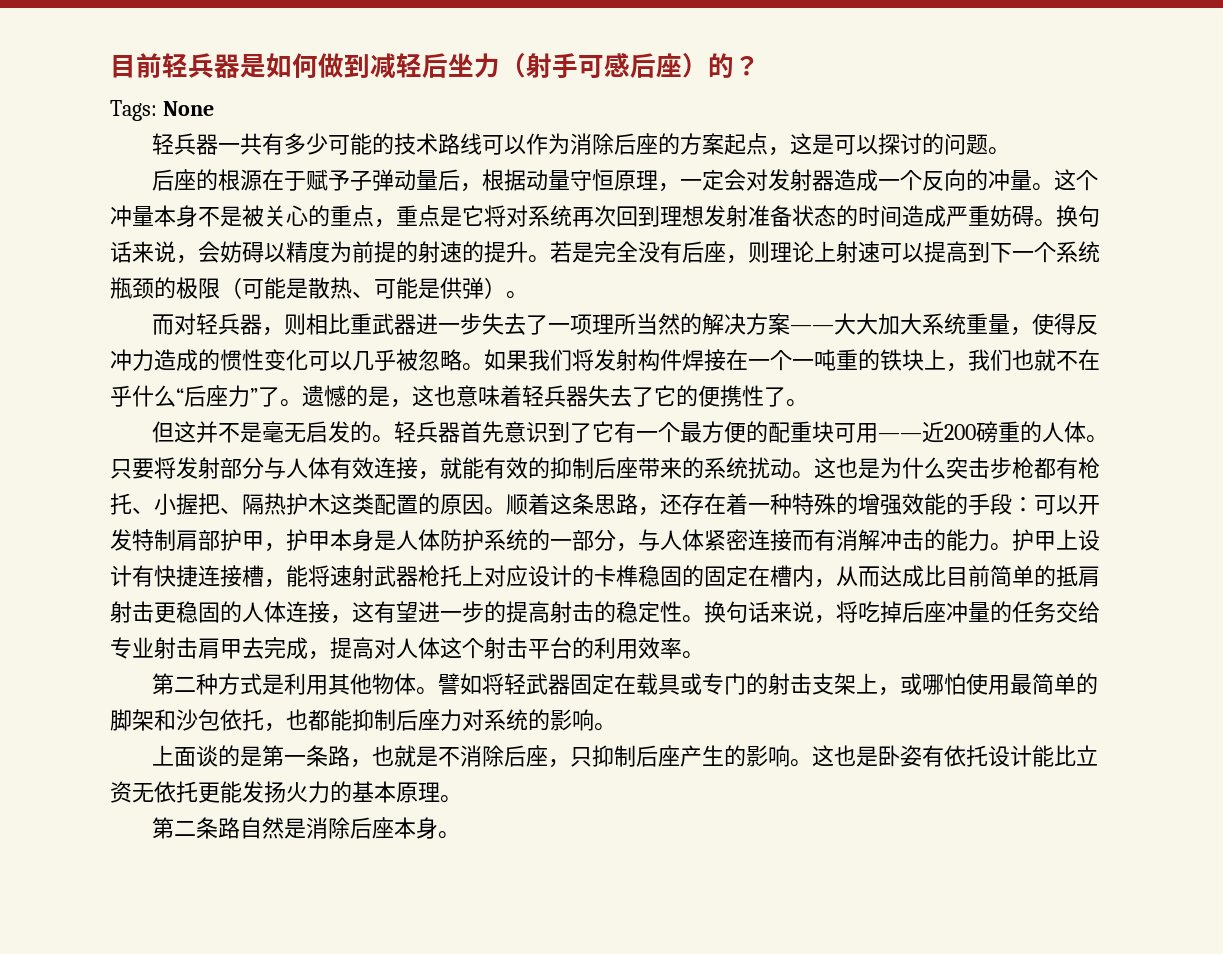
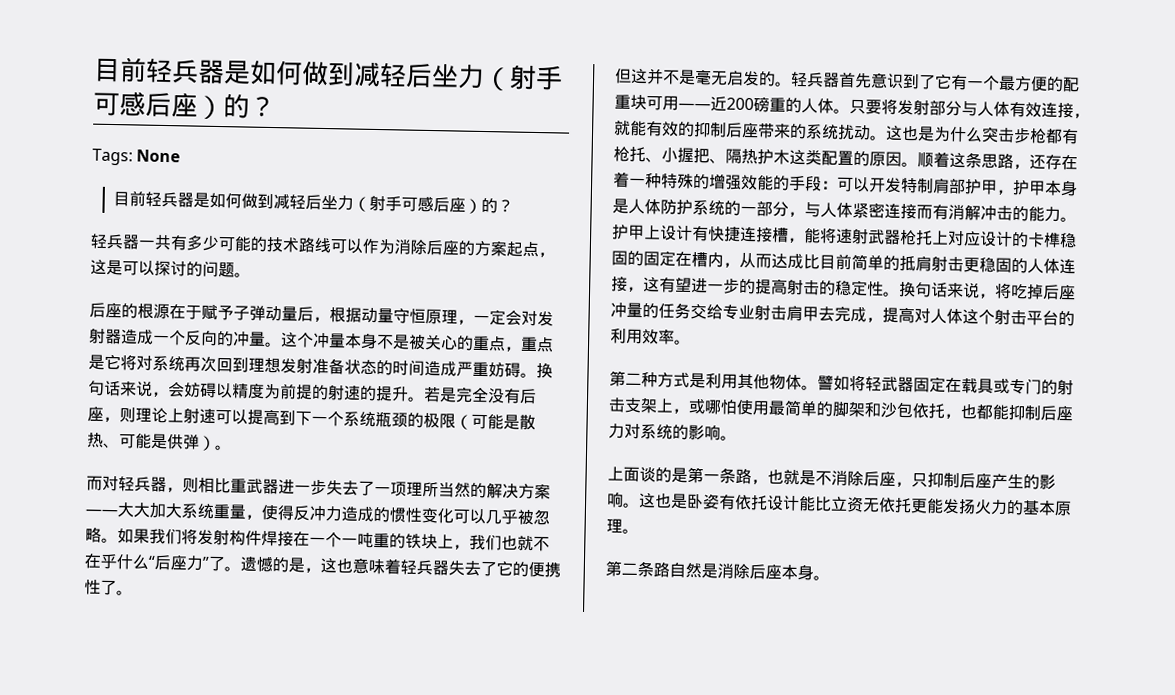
  Tags: None
+ 目前轻兵器是如何做到减轻后坐力（射手可感后座）的？

